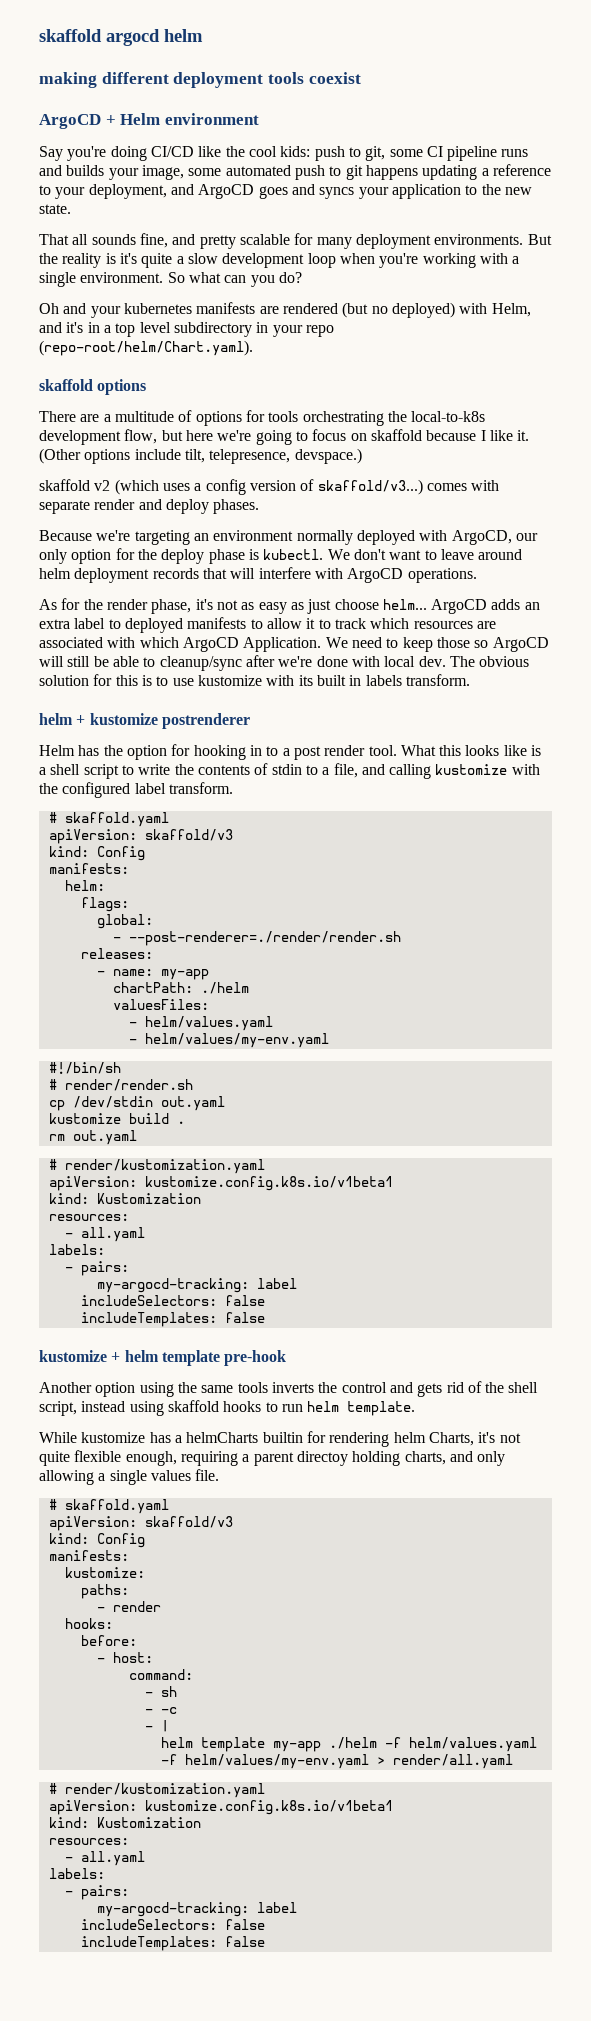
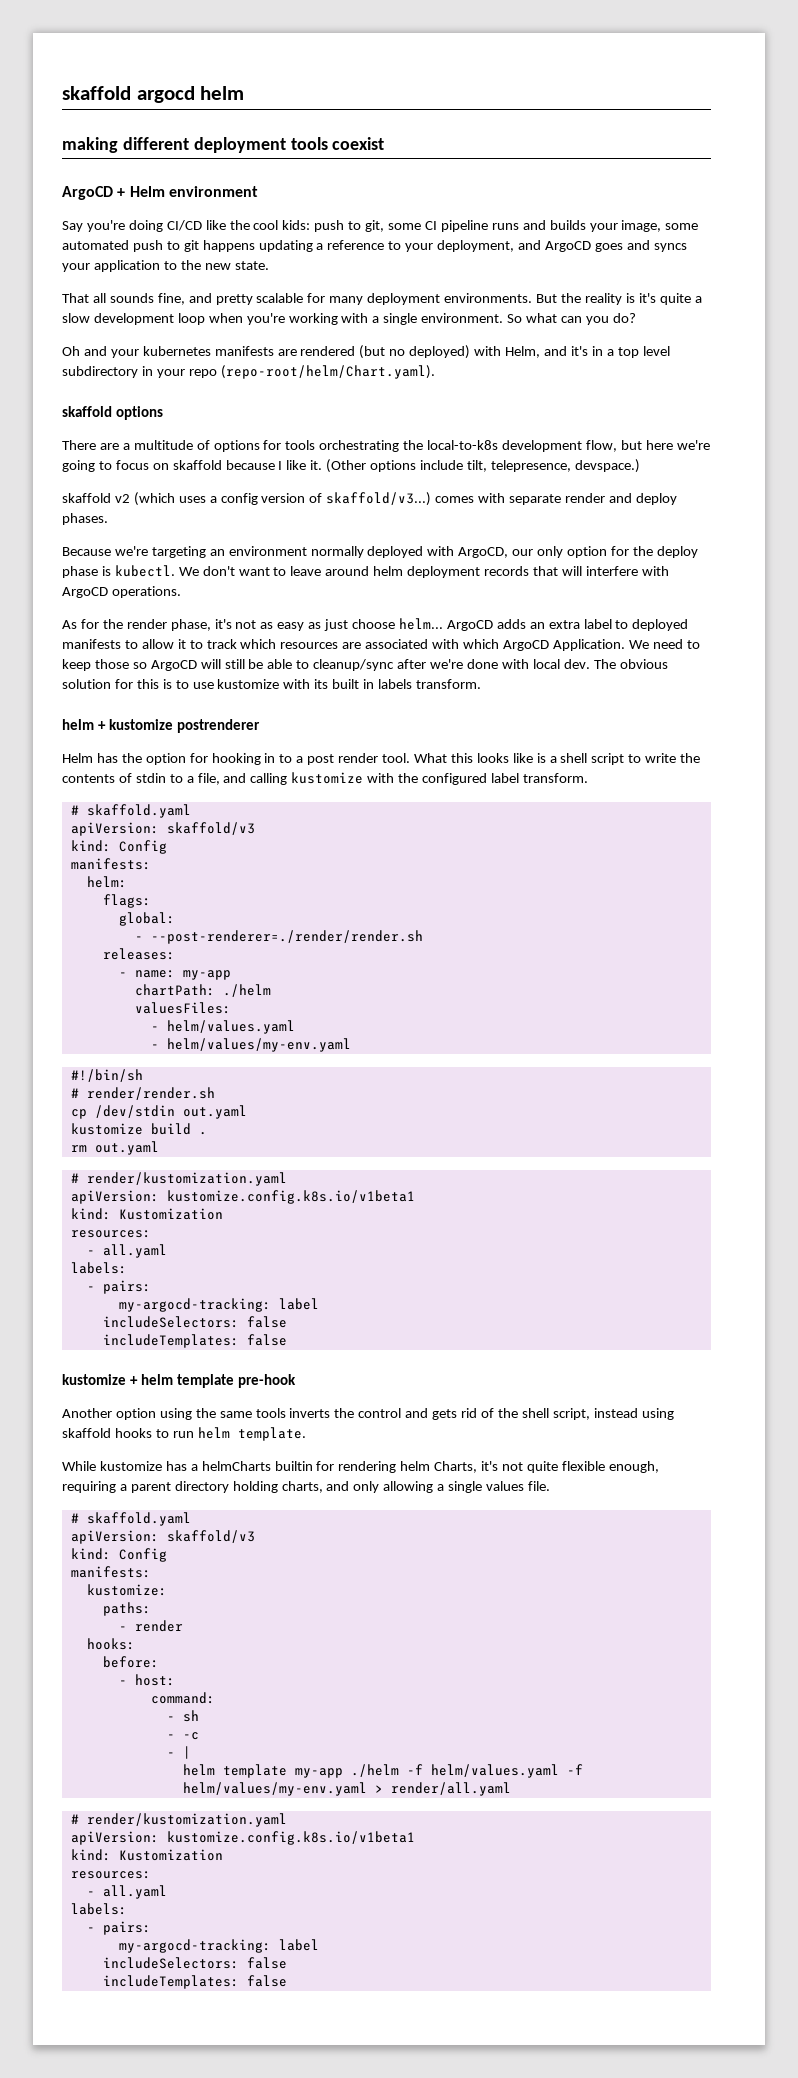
- While kustomize has a helmCharts builtin for rendering helm Charts, it's not quite flexible enough, requiring a parent directoy holding charts, and only allowing a single values file.
+ While kustomize has a helmCharts builtin for rendering helm Charts, it's not quite flexible enough, requiring a parent directory holding charts, and only allowing a single values file.

